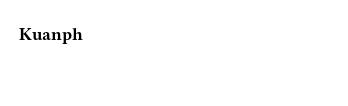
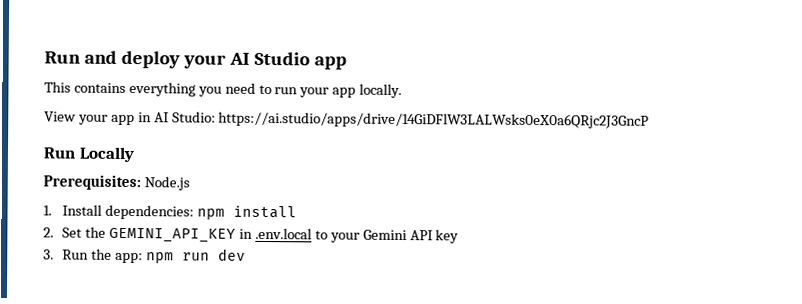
- Kuanph
+ Run and deploy your AI Studio app
+ This contains everything you need to run your app locally.
+ View your app in AI Studio: https://ai.studio/apps/drive/14GiDFlW3LALWsks0eX0a6QRjc2J3GncP
+ Run Locally
+ Prerequisites: Node.js
+ 1. Install dependencies: npm install
+ 2. Set the GEMINI_API_KEY in .env.local to your Gemini API key
+ 3. Run the app: npm run dev

